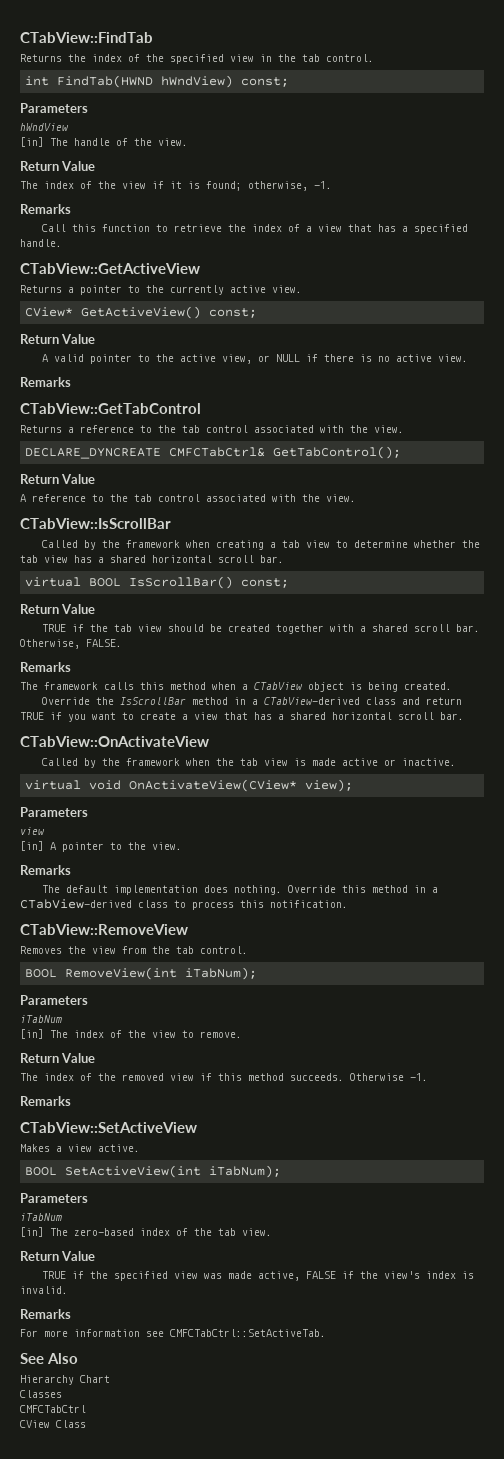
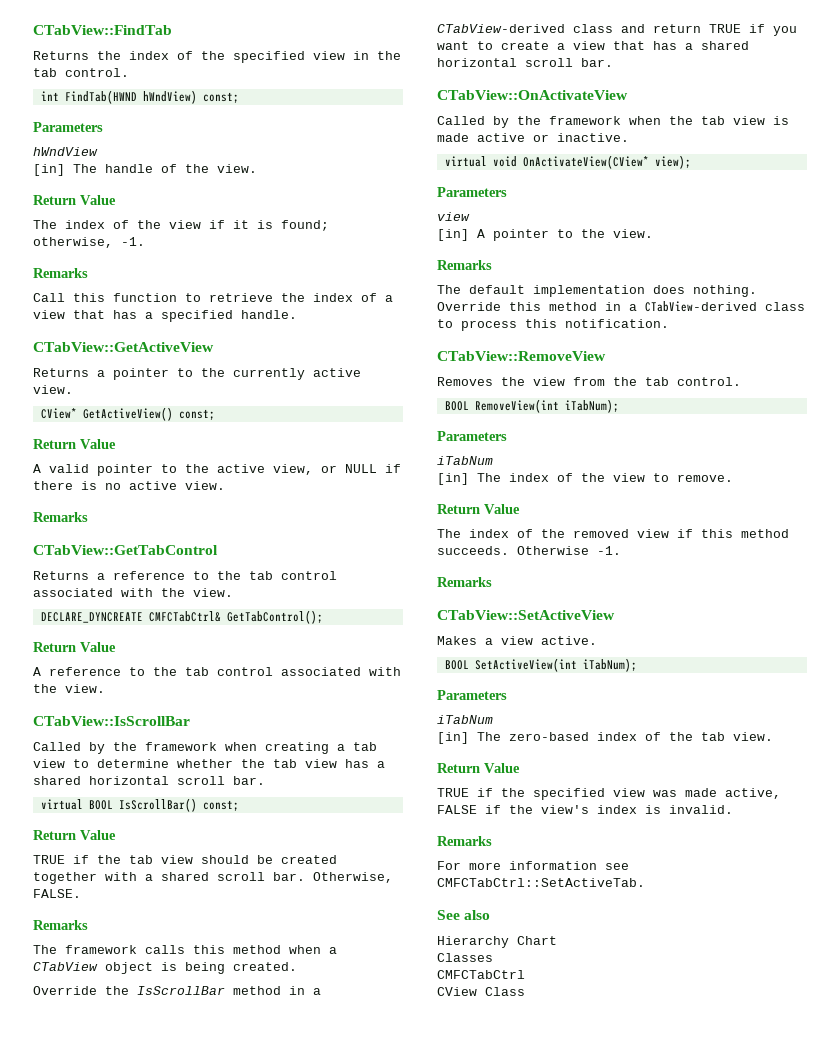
- See Also
+ See also

